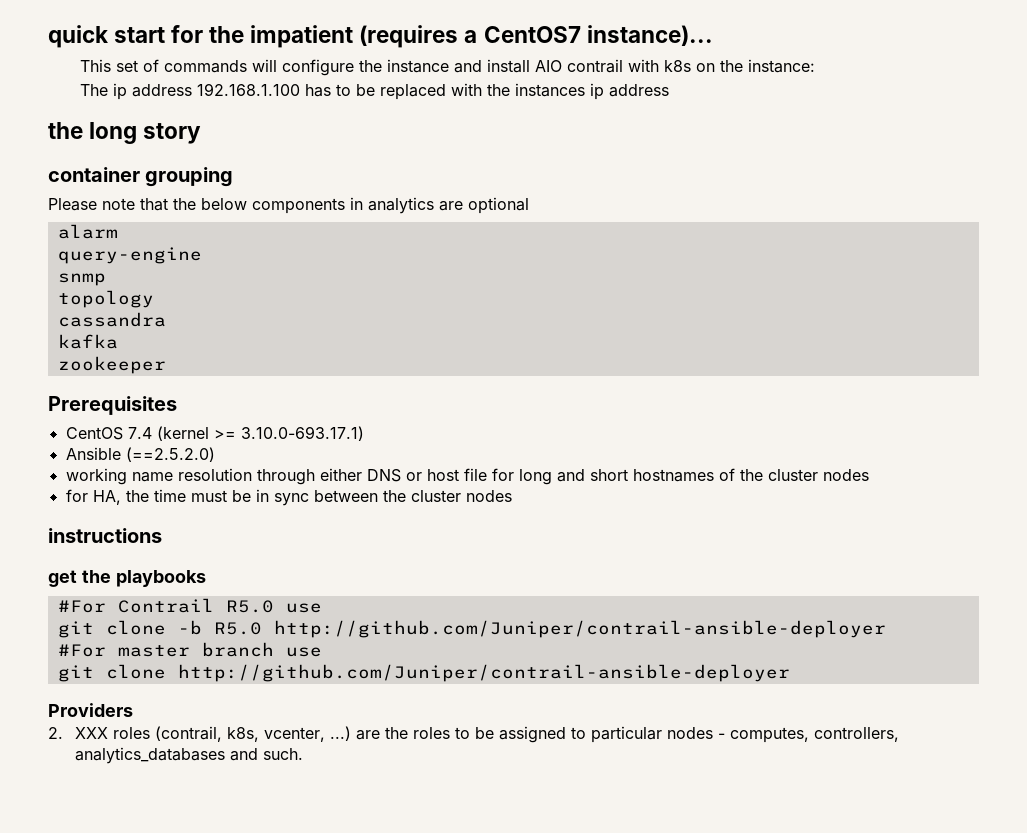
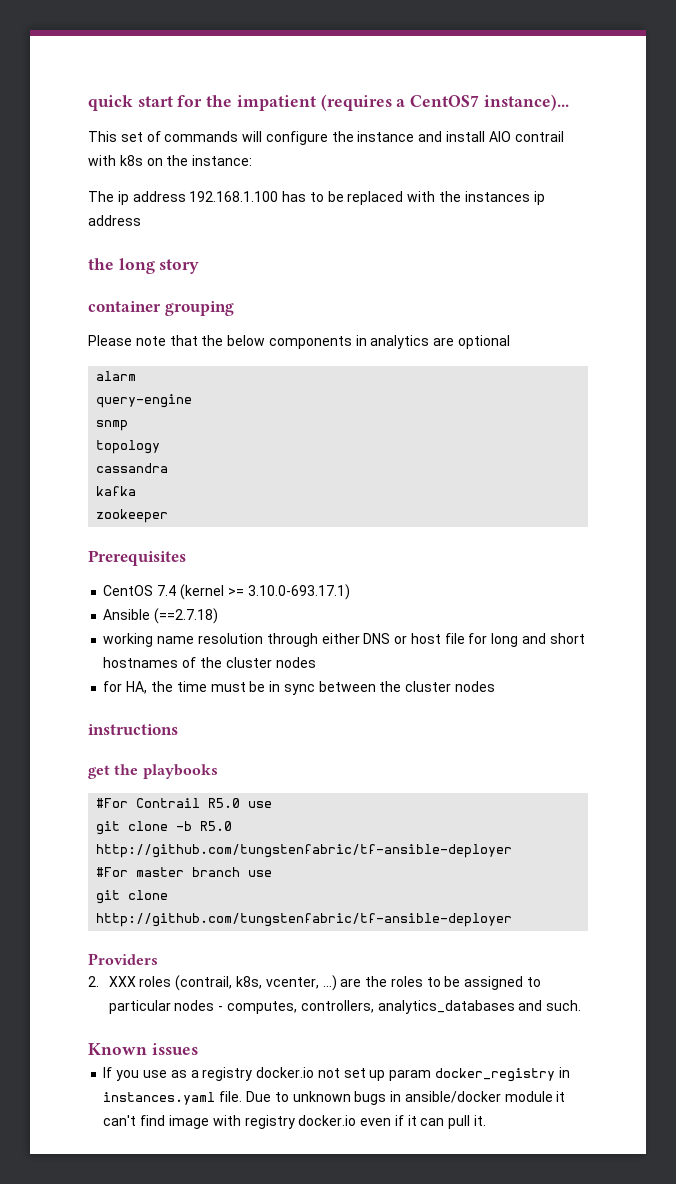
- Ansible (==2.5.2.0)
+ Ansible (==2.7.18)
- git clone -b R5.0 http://github.com/Juniper/contrail-ansible-deployer
+ git clone -b R5.0 http://github.com/tungstenfabric/tf-ansible-deployer
- git clone http://github.com/Juniper/contrail-ansible-deployer
+ git clone http://github.com/tungstenfabric/tf-ansible-deployer
+ Known issues
+ If you use as a registry docker.io not set up param docker_registry in instances.yaml file. Due to unknown bugs in ansible/docker module it can't find image with registry docker.io even if it can pull it.

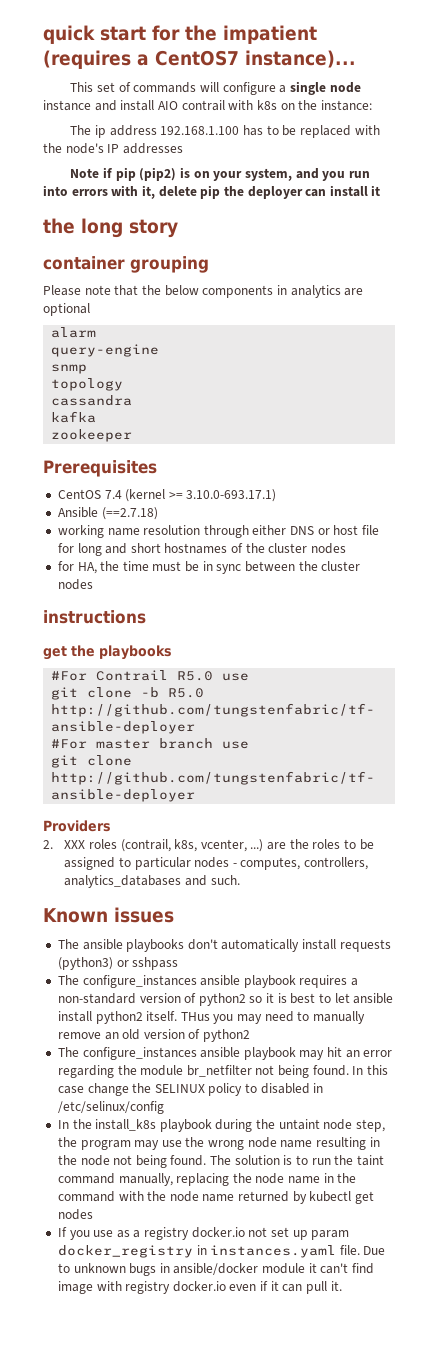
- This set of commands will configure the instance and install AIO contrail with k8s on the instance:
+ This set of commands will configure a single node instance and install AIO contrail with k8s on the instance:
- The ip address 192.168.1.100 has to be replaced with the instances ip address
+ The ip address 192.168.1.100 has to be replaced with the node's IP addresses
+ Note if pip (pip2) is on your system, and you run into errors with it, delete pip the deployer can install it
+ The ansible playbooks don't automatically install requests (python3) or sshpass
+ The configure_instances ansible playbook requires a non-standard version of python2 so it is best to let ansible install python2 itself. THus you may need to manually remove an old version of python2
+ The configure_instances ansible playbook may hit an error regarding the module br_netfilter not being found. In this case change the SELINUX policy to disabled in /etc/selinux/config
+ In the install_k8s playbook during the untaint node step, the program may use the wrong node name resulting in the node not being found. The solution is to run the taint command manually, replacing the node name in the command with the node name returned by kubectl get nodes

